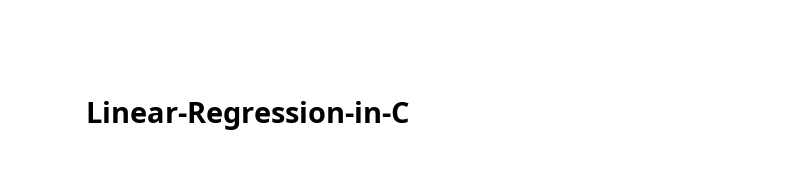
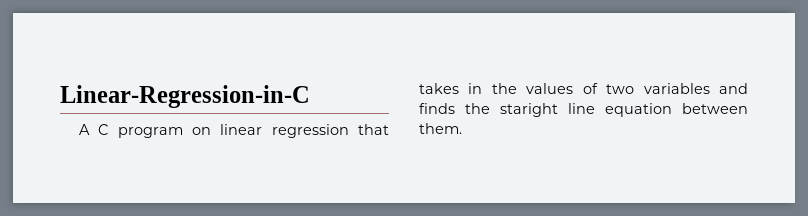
+ A C program on linear regression that takes in the values of two variables and finds the staright line equation between them.

